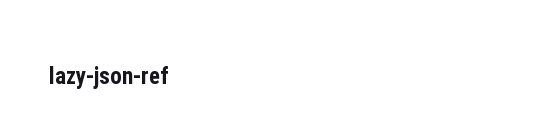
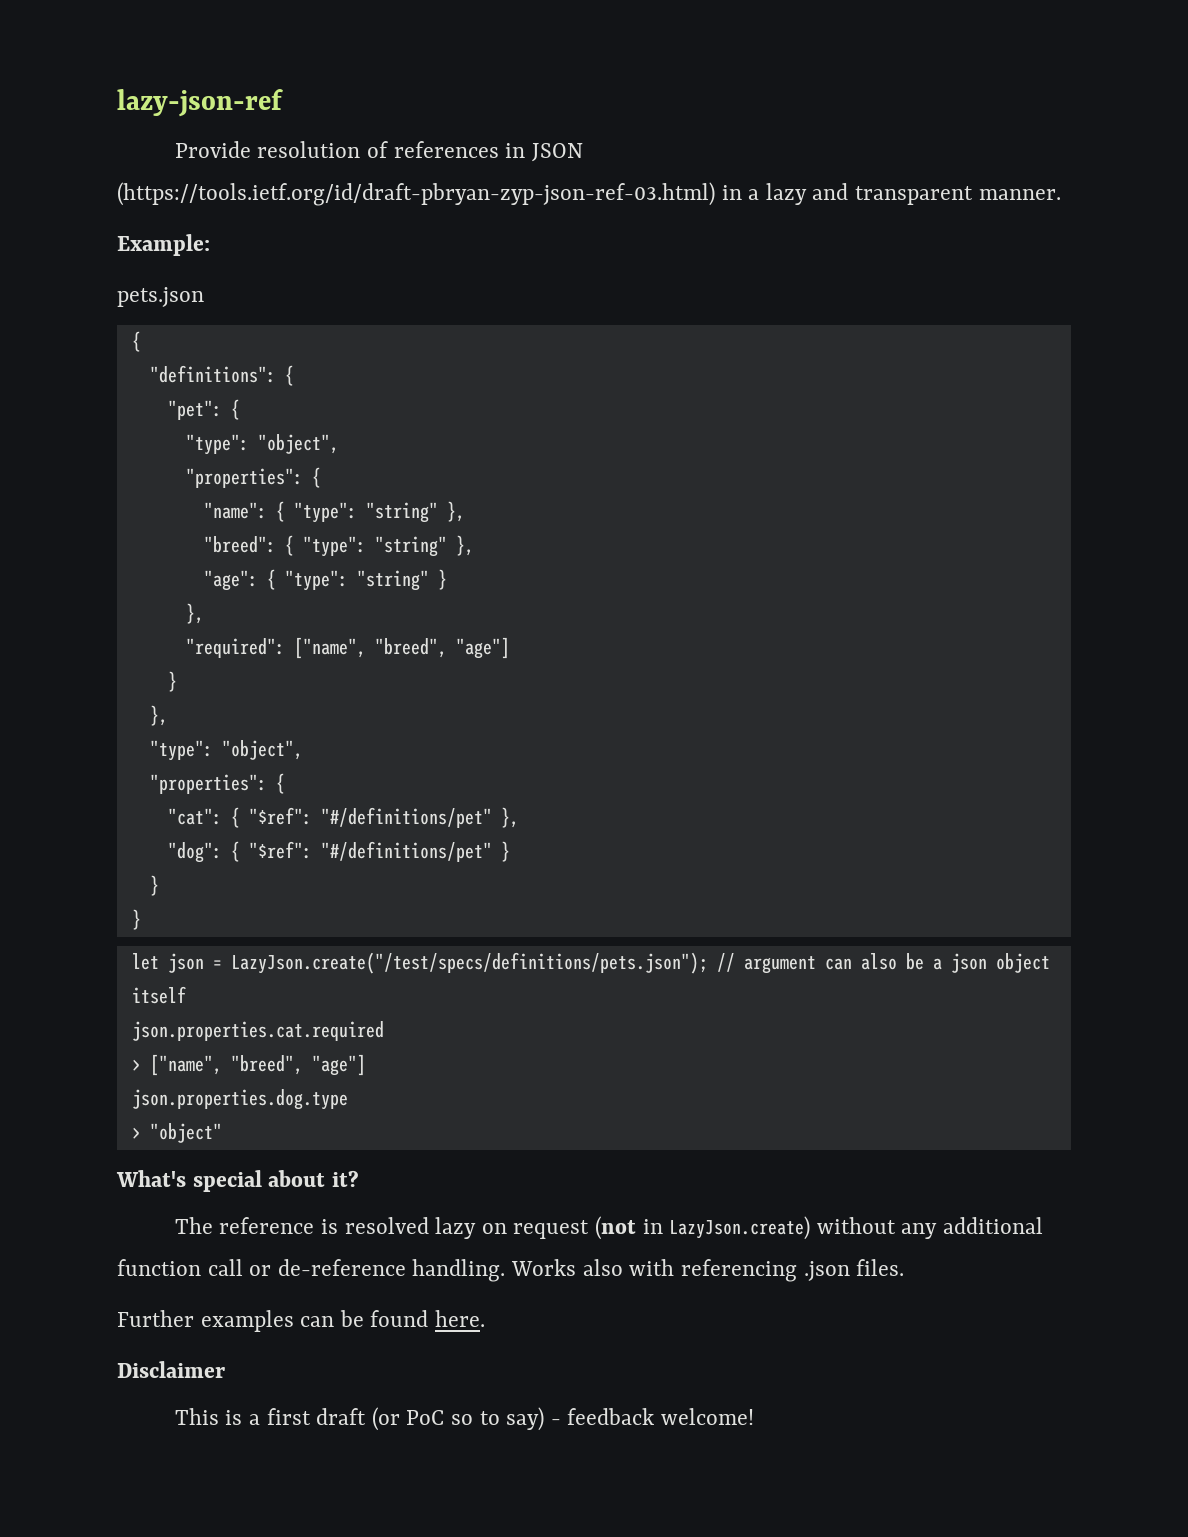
+ Provide resolution of references in JSON (https://tools.ietf.org/id/draft-pbryan-zyp-json-ref-03.html) in a lazy and transparent manner.
+ Example:
+ pets.json
+ {
+ "definitions": {
+ "pet": {
+ "type": "object",
+ "properties": {
+ "name": { "type": "string" },
+ "breed": { "type": "string" },
+ "age": { "type": "string" }
+ },
+ "required": ["name", "breed", "age"]
+ }
+ },
+ "type": "object",
+ "properties": {
+ "cat": { "$ref": "#/definitions/pet" },
+ "dog": { "$ref": "#/definitions/pet" }
+ }
+ }
+ let json = LazyJson.create("/test/specs/definitions/pets.json"); // argument can also be a json object itself
+ json.properties.cat.required
+ > ["name", "breed", "age"]
+ json.properties.dog.type
+ > "object"
+ What's special about it?
+ The reference is resolved lazy on request (not in LazyJson.create) without any additional function call or de-reference handling. Works also with referencing .json files.
+ Further examples can be found here.
+ Disclaimer
+ This is a first draft (or PoC so to say) - feedback welcome!

